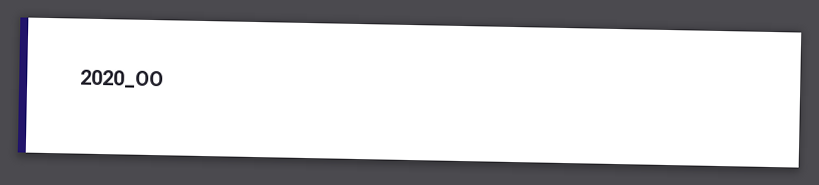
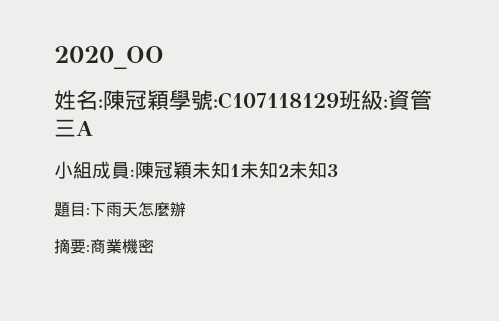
+ 姓名:陳冠穎學號:C107118129班級:資管三A
+ 小組成員:陳冠穎未知1未知2未知3
+ 題目:下雨天怎麼辦
+ 摘要:商業機密

